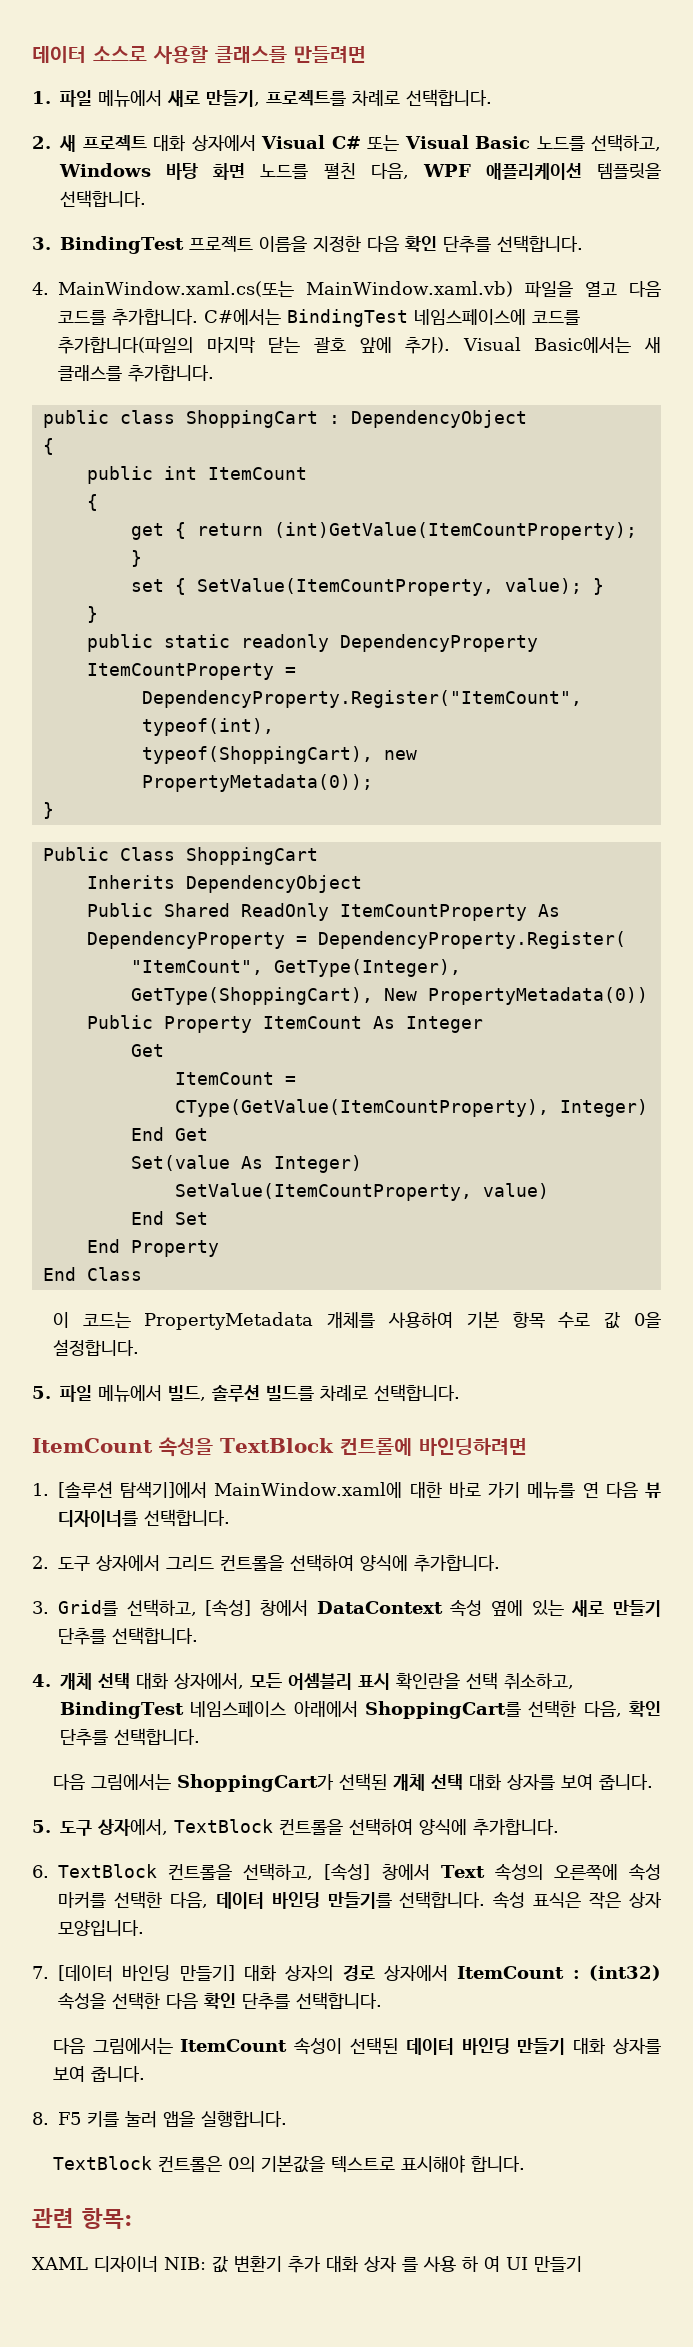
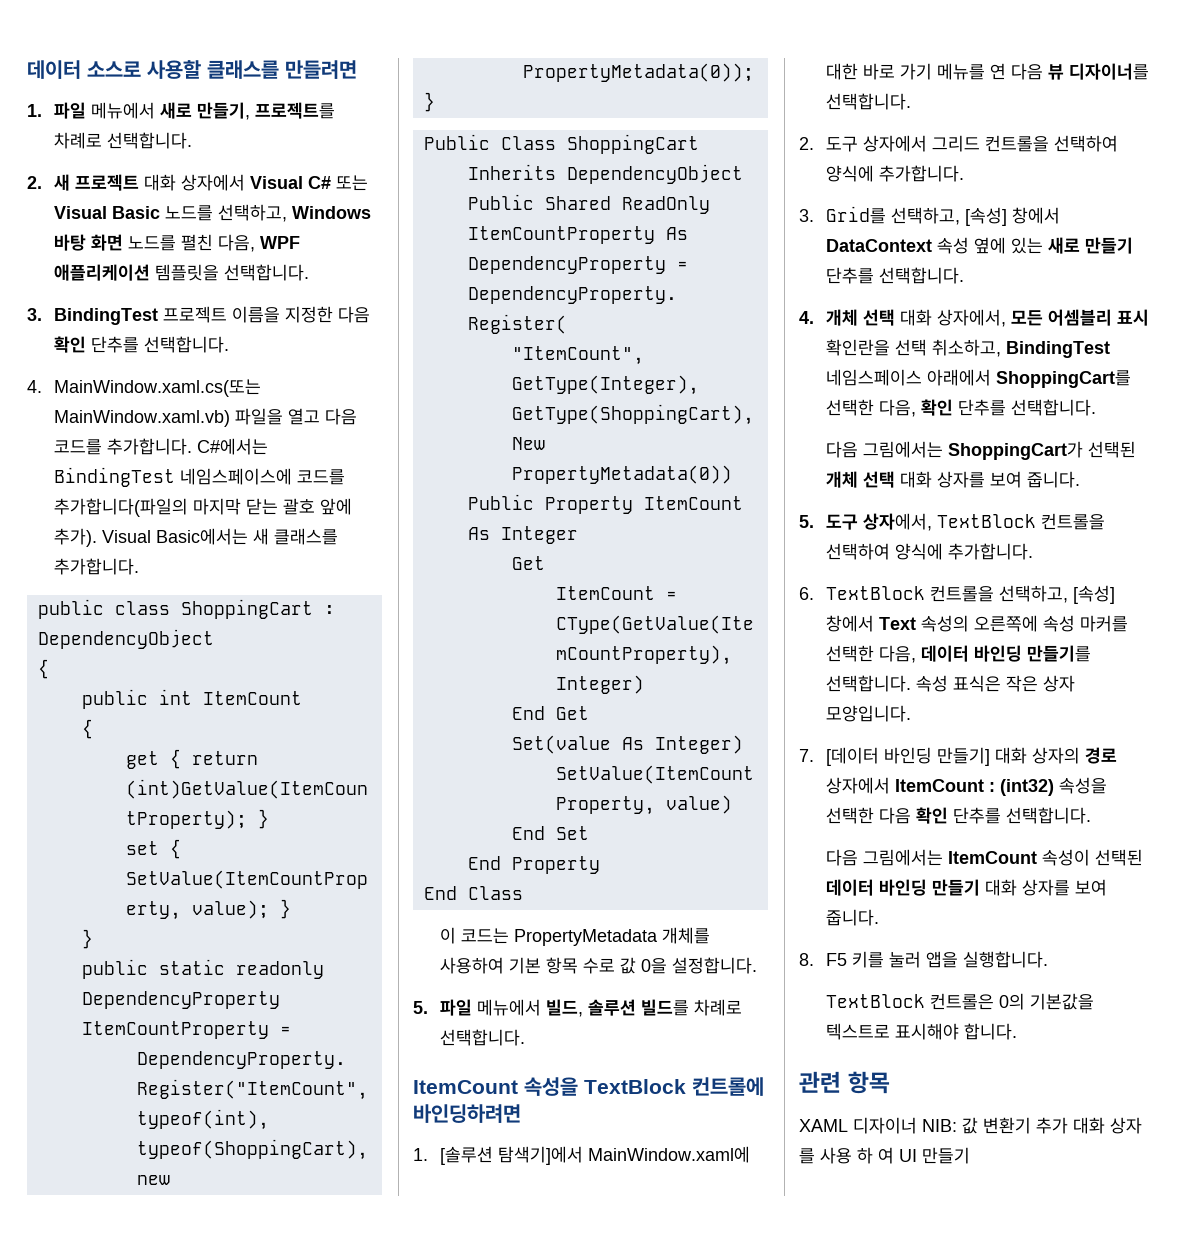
- 관련 항목:
+ 관련 항목

